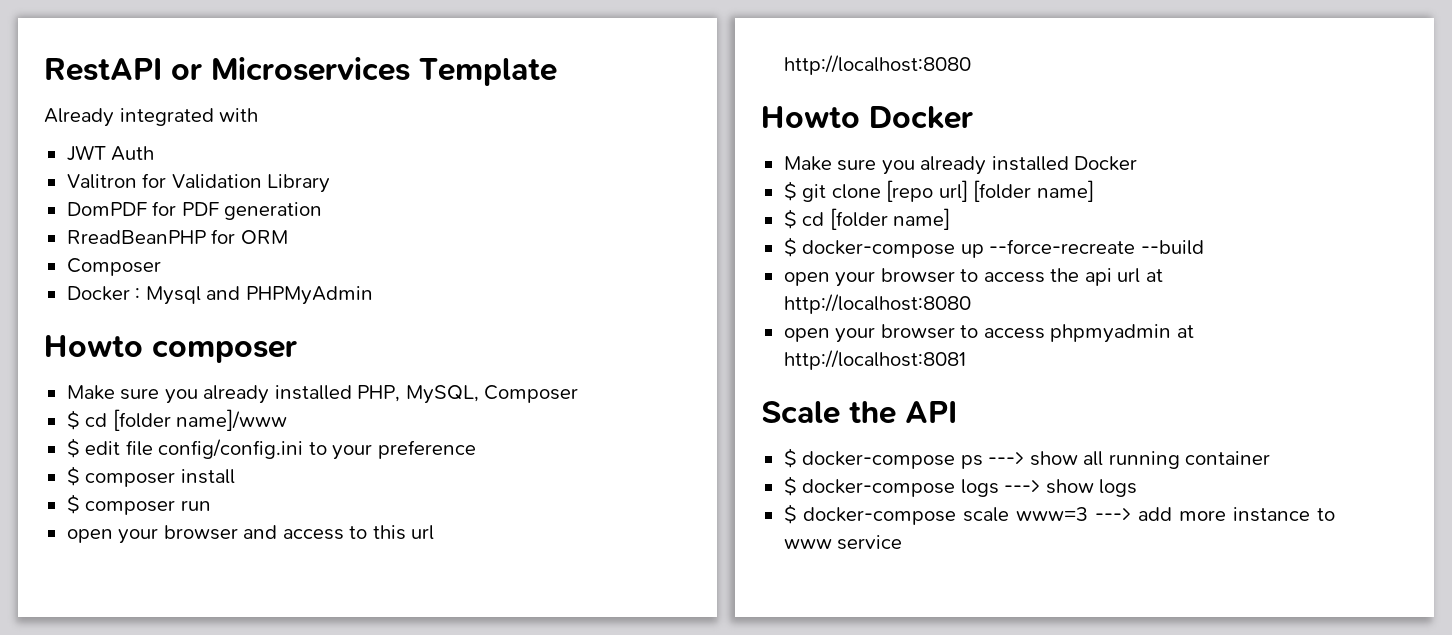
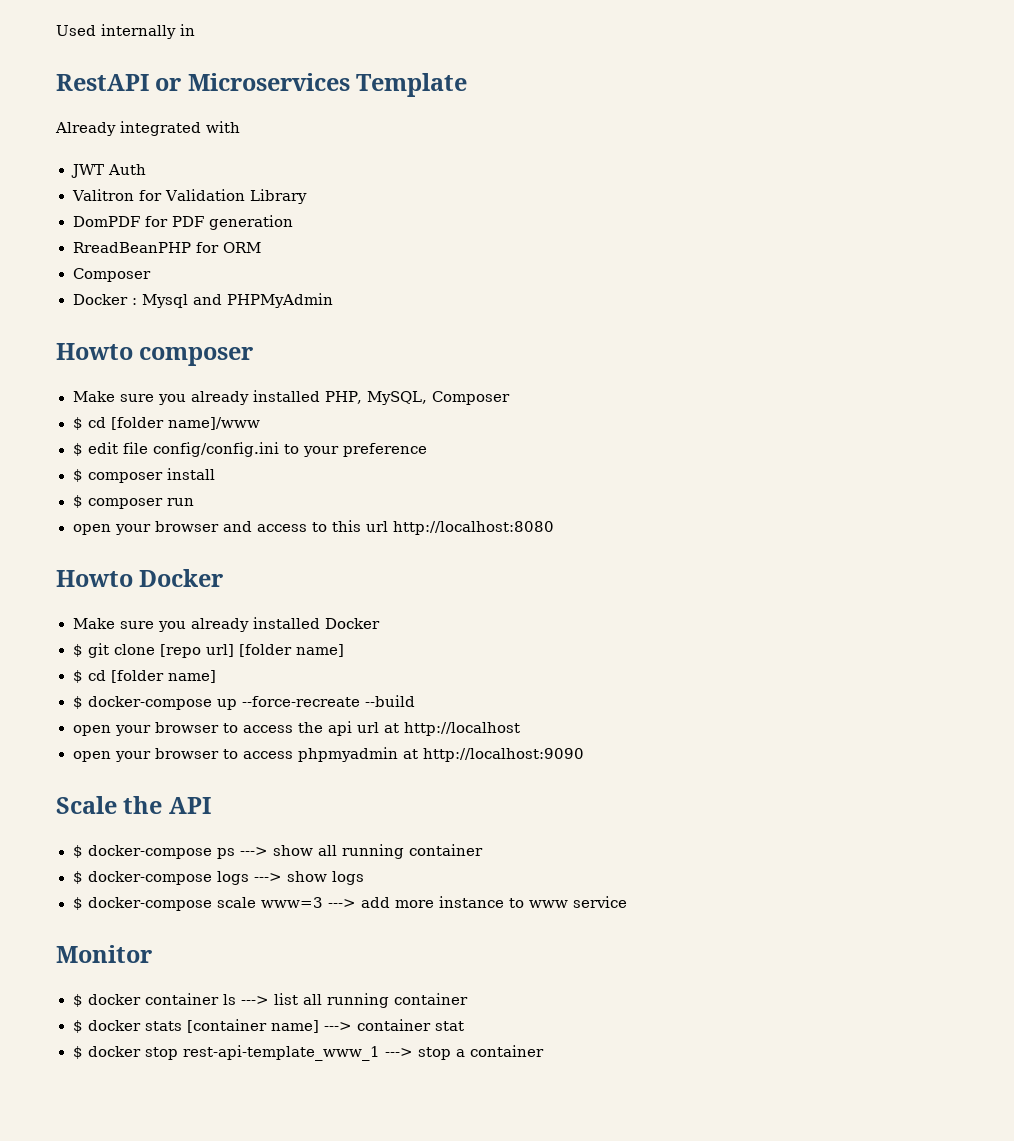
+ Used internally in
- open your browser to access the api url at http://localhost:8080
+ open your browser to access the api url at http://localhost
- open your browser to access phpmyadmin at http://localhost:8081
+ open your browser to access phpmyadmin at http://localhost:9090
+ Monitor
+ $ docker container ls ---> list all running container
+ $ docker stats [container name] ---> container stat
+ $ docker stop rest-api-template_www_1 ---> stop a container

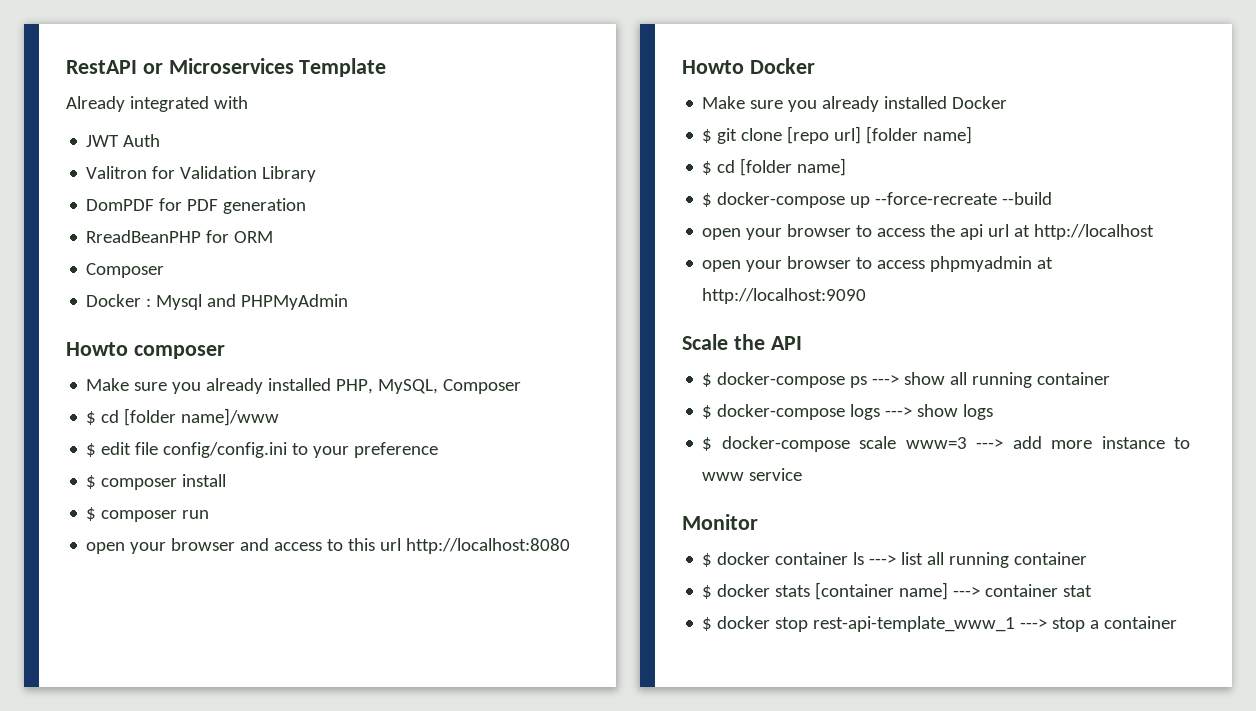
- Used internally in

